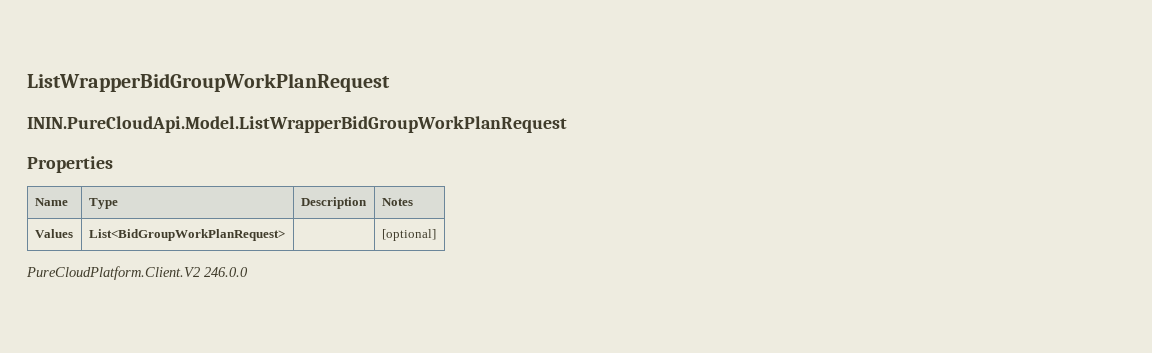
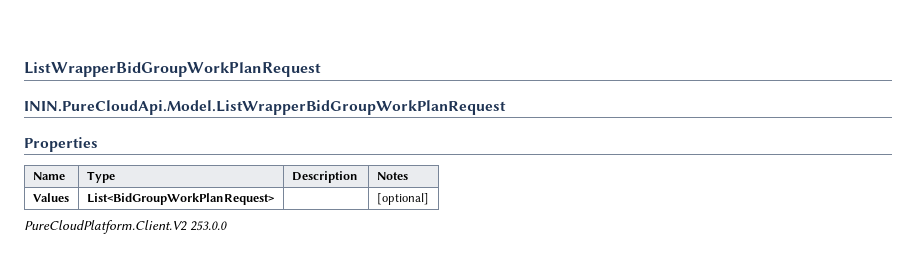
- PureCloudPlatform.Client.V2 246.0.0
+ PureCloudPlatform.Client.V2 253.0.0

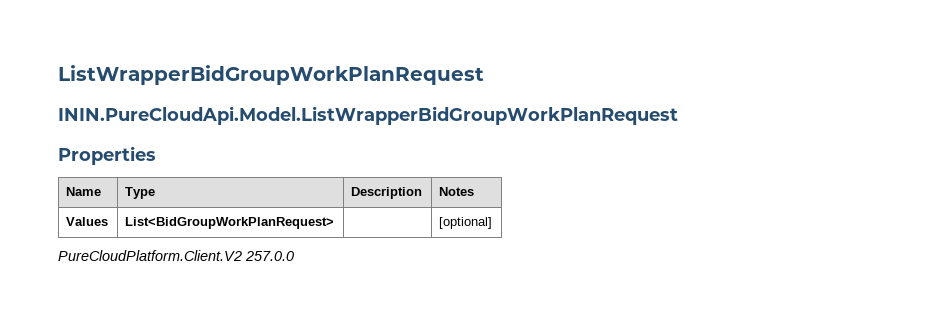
- PureCloudPlatform.Client.V2 253.0.0
+ PureCloudPlatform.Client.V2 257.0.0

